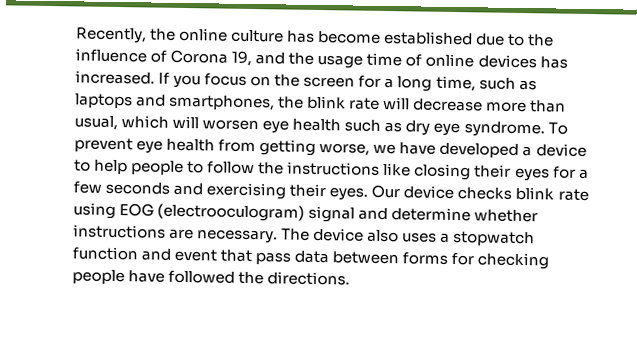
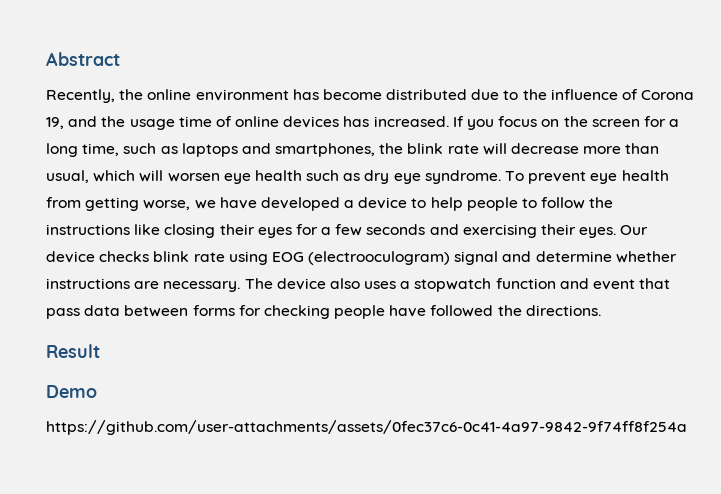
+ Abstract
- Recently, the online culture has become established due to the influence of Corona 19, and the usage time of online devices has increased.
+ Recently, the online environment has become distributed due to the influence of Corona 19, and the usage time of online devices has increased.
+ Result
+ Demo
+ https://github.com/user-attachments/assets/0fec37c6-0c41-4a97-9842-9f74ff8f254a

